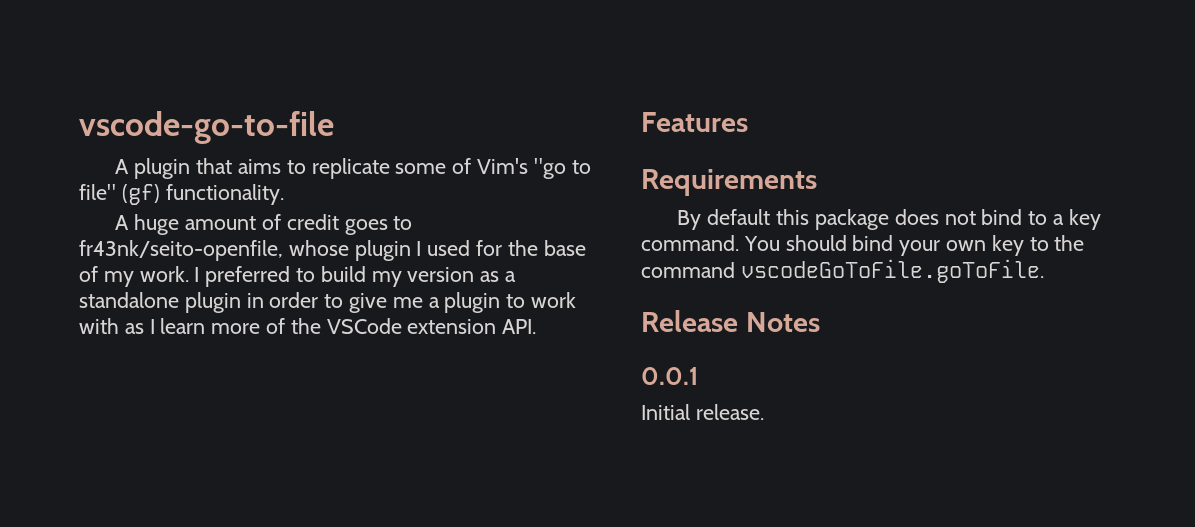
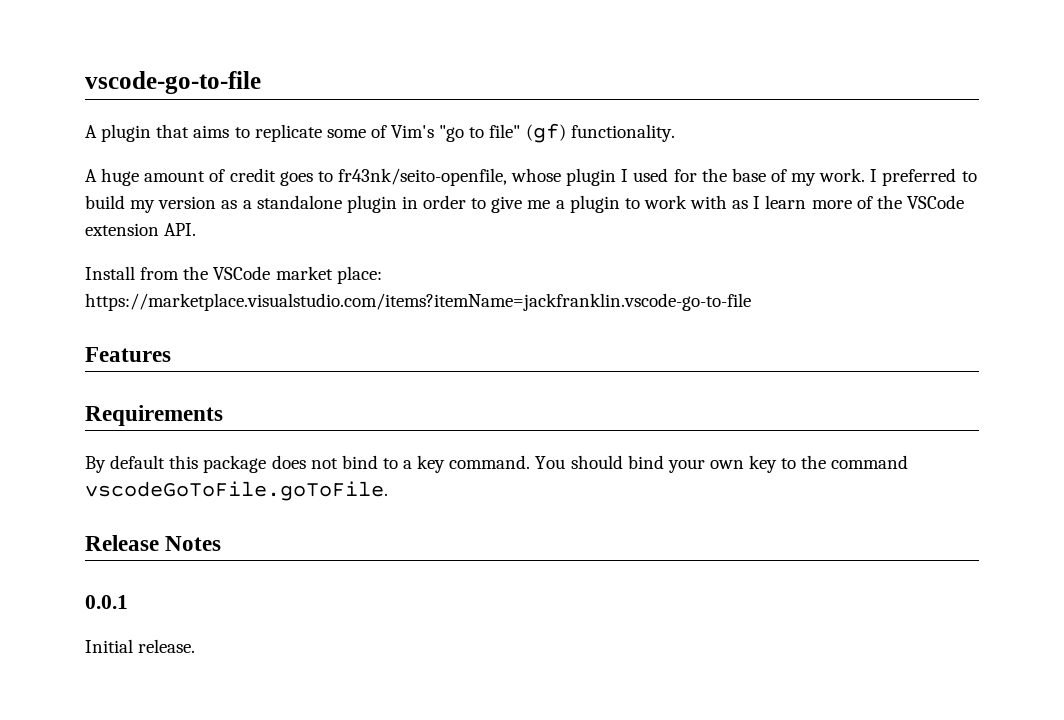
+ Install from the VSCode market place: https://marketplace.visualstudio.com/items?itemName=jackfranklin.vscode-go-to-file

